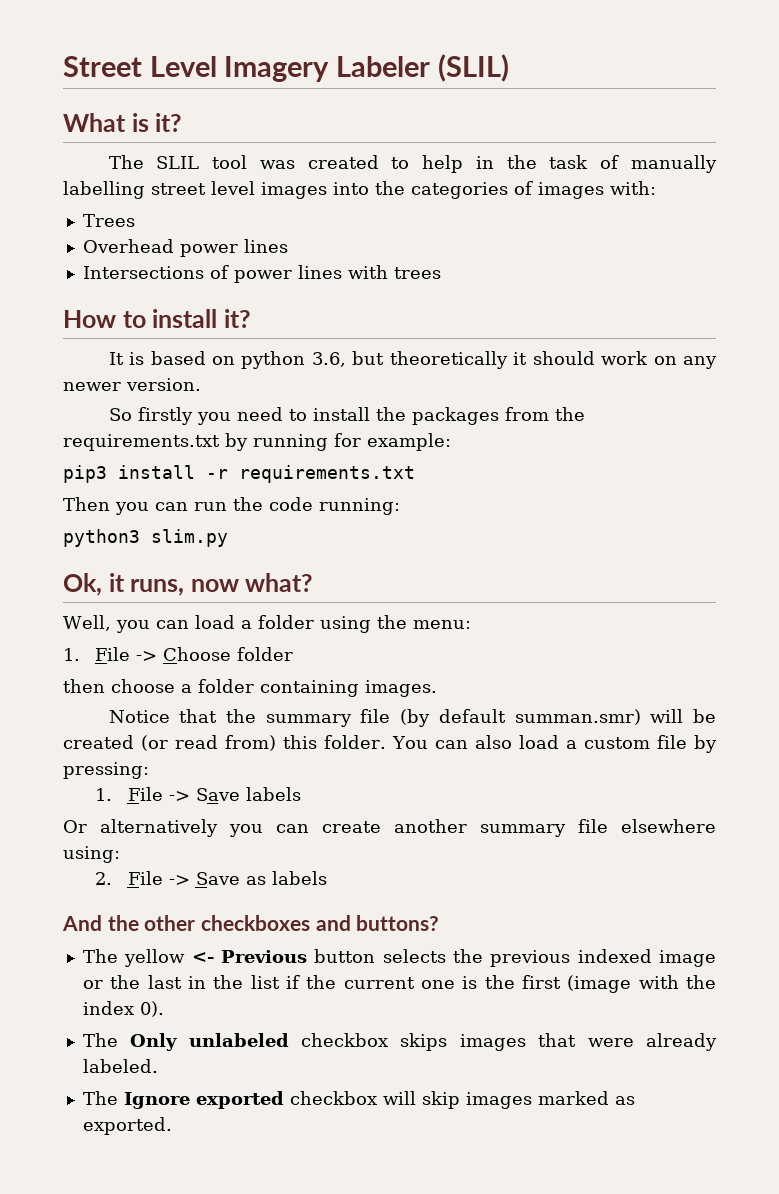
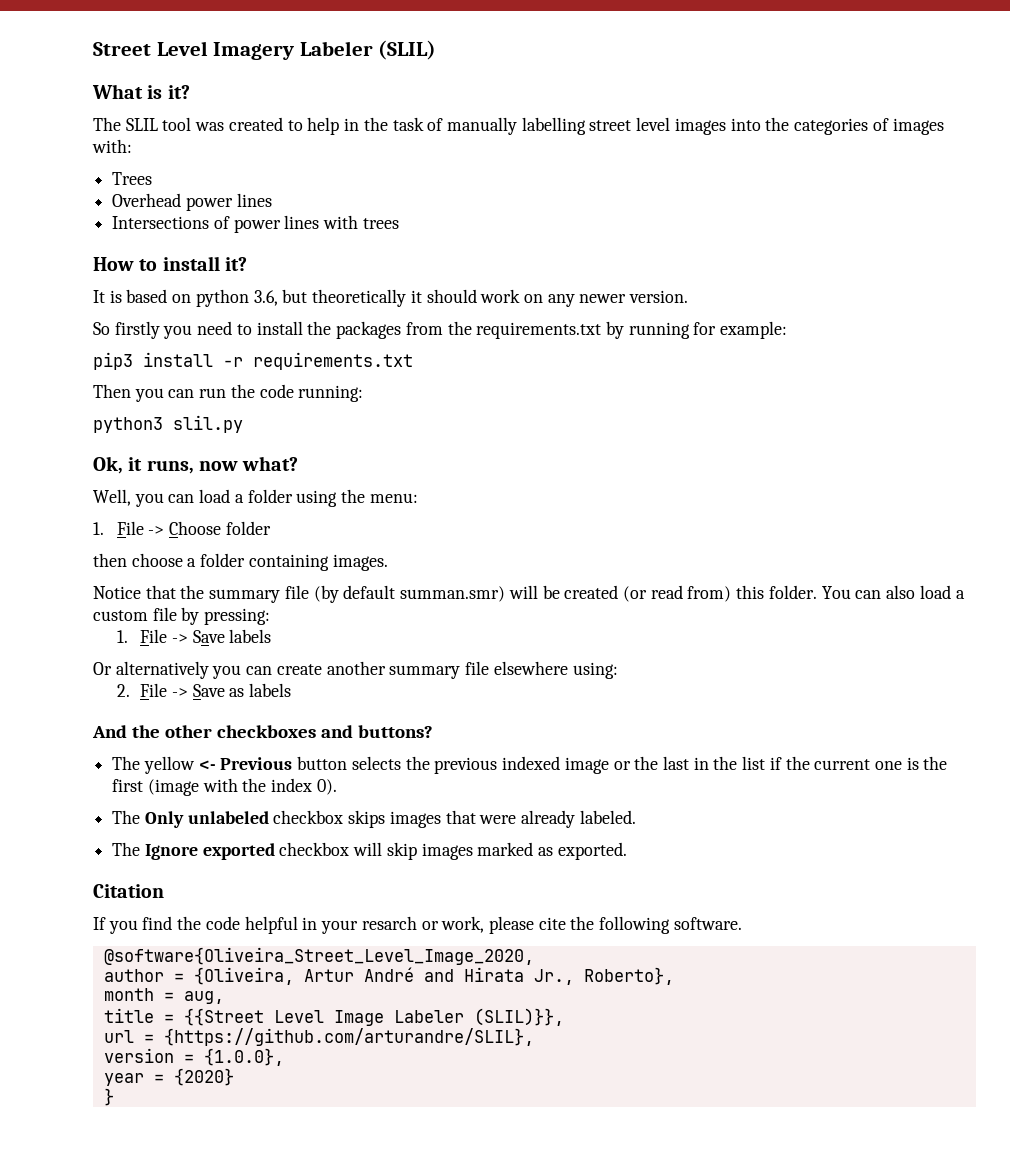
- python3 slim.py
+ python3 slil.py
+ Citation
+ If you find the code helpful in your resarch or work, please cite the following software.
+ @software{Oliveira_Street_Level_Image_2020,
+ author = {Oliveira, Artur André and Hirata Jr., Roberto},
+ month = aug,
+ title = {{Street Level Image Labeler (SLIL)}},
+ url = {https://github.com/arturandre/SLIL},
+ version = {1.0.0},
+ year = {2020}
+ }

